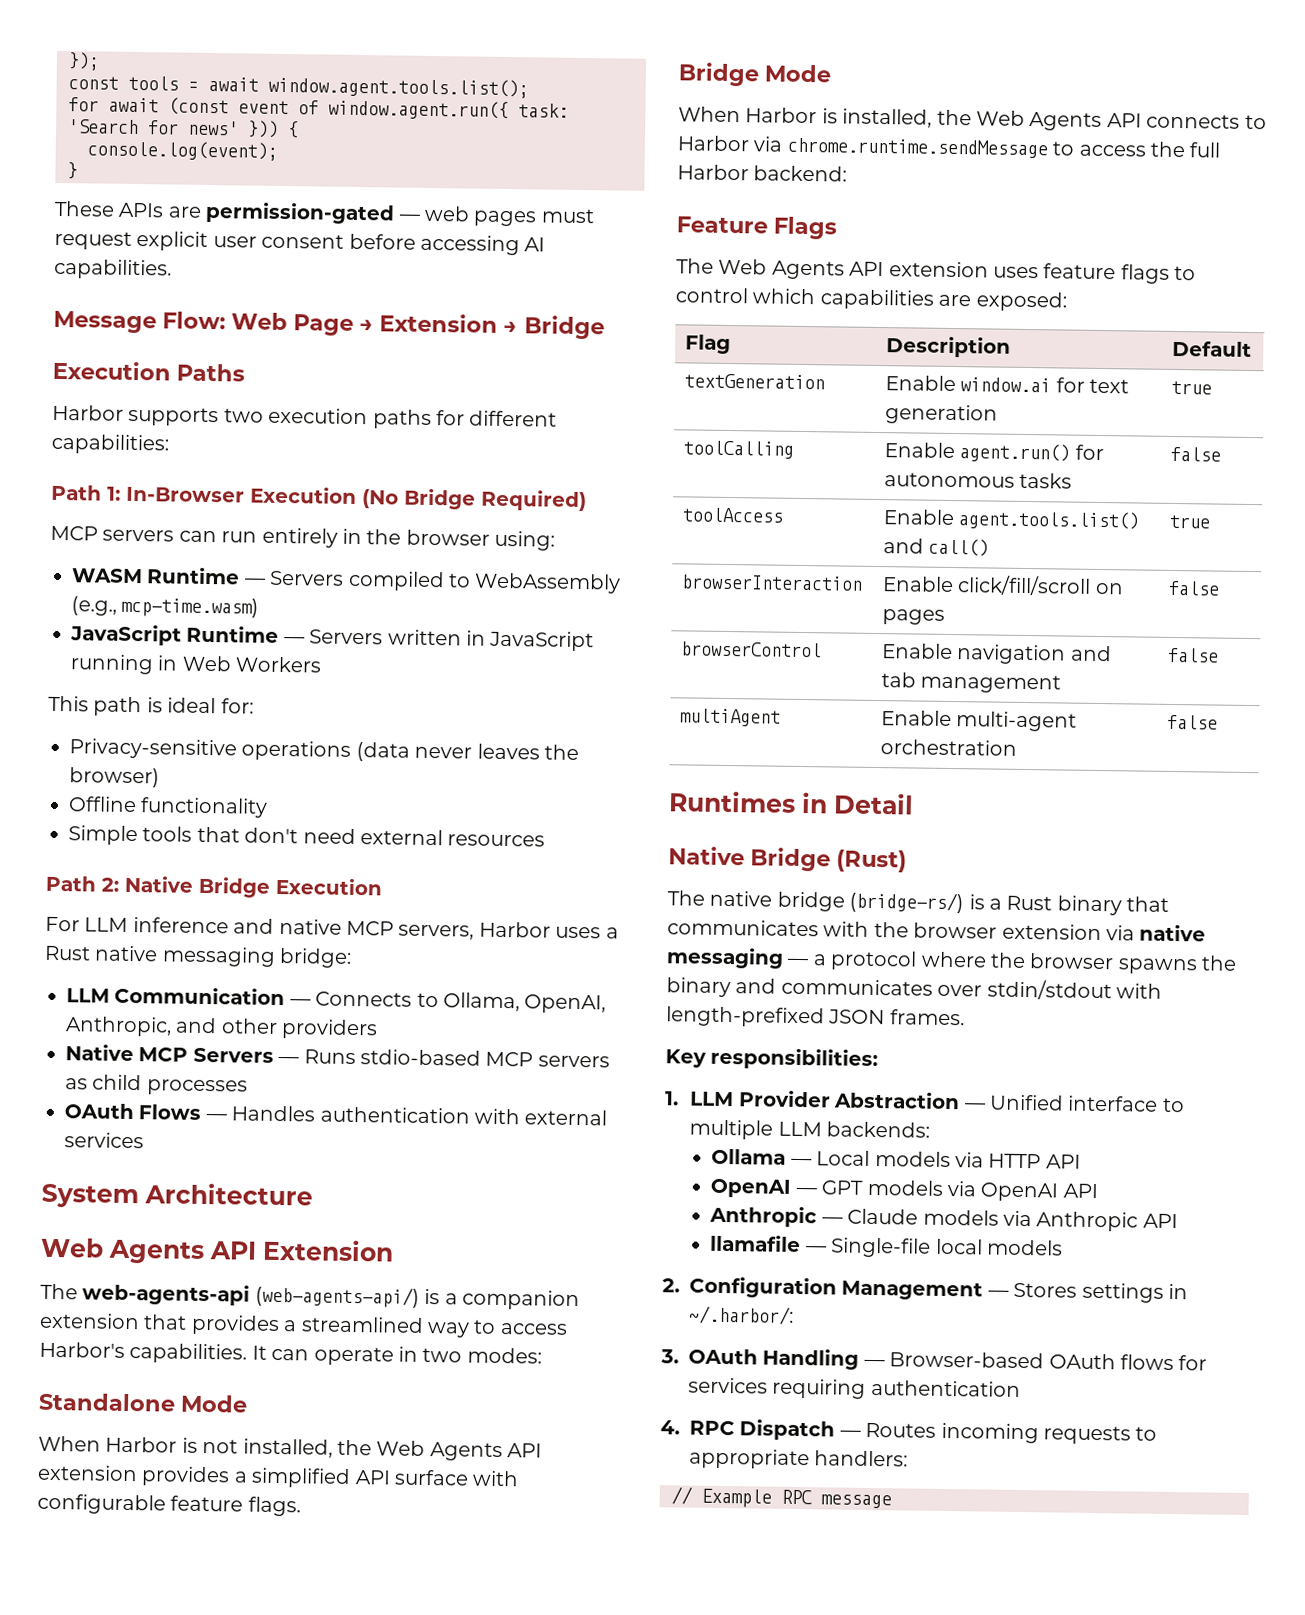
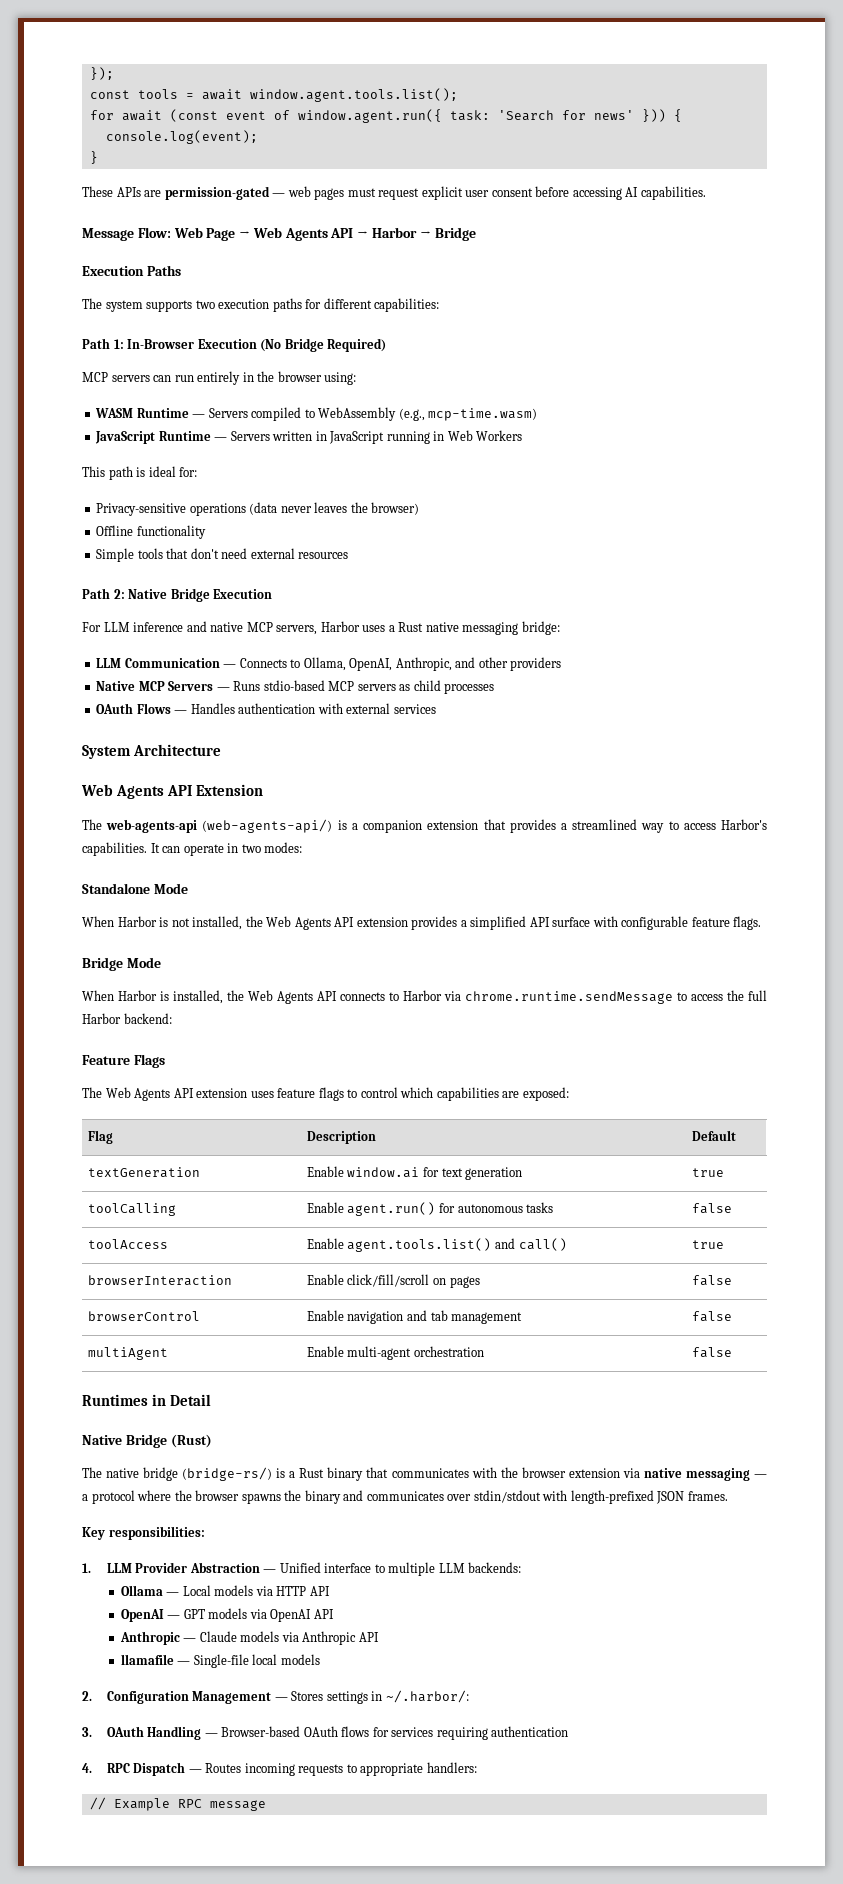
- Message Flow: Web Page → Extension → Bridge
+ Message Flow: Web Page → Web Agents API → Harbor → Bridge
- Harbor supports two execution paths for different capabilities:
+ The system supports two execution paths for different capabilities:

